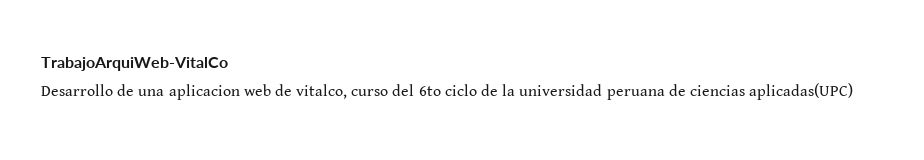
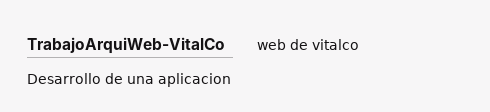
- Desarrollo de una aplicacion web de vitalco, curso del 6to ciclo de la universidad peruana de ciencias aplicadas(UPC)
+ Desarrollo de una aplicacion web de vitalco

